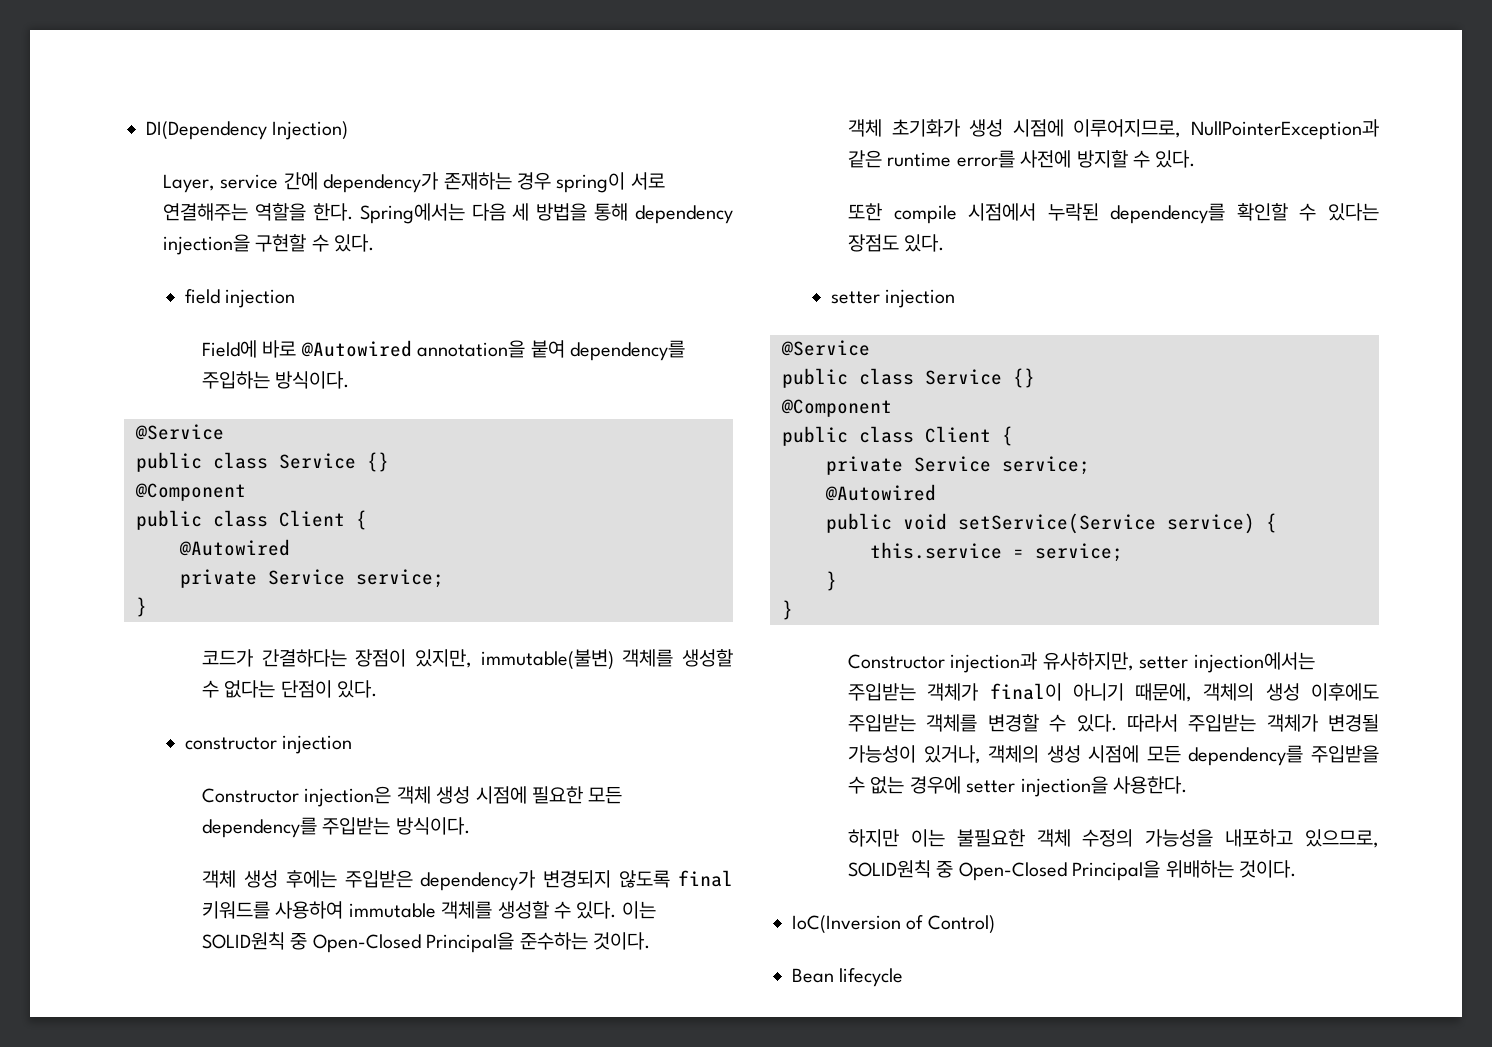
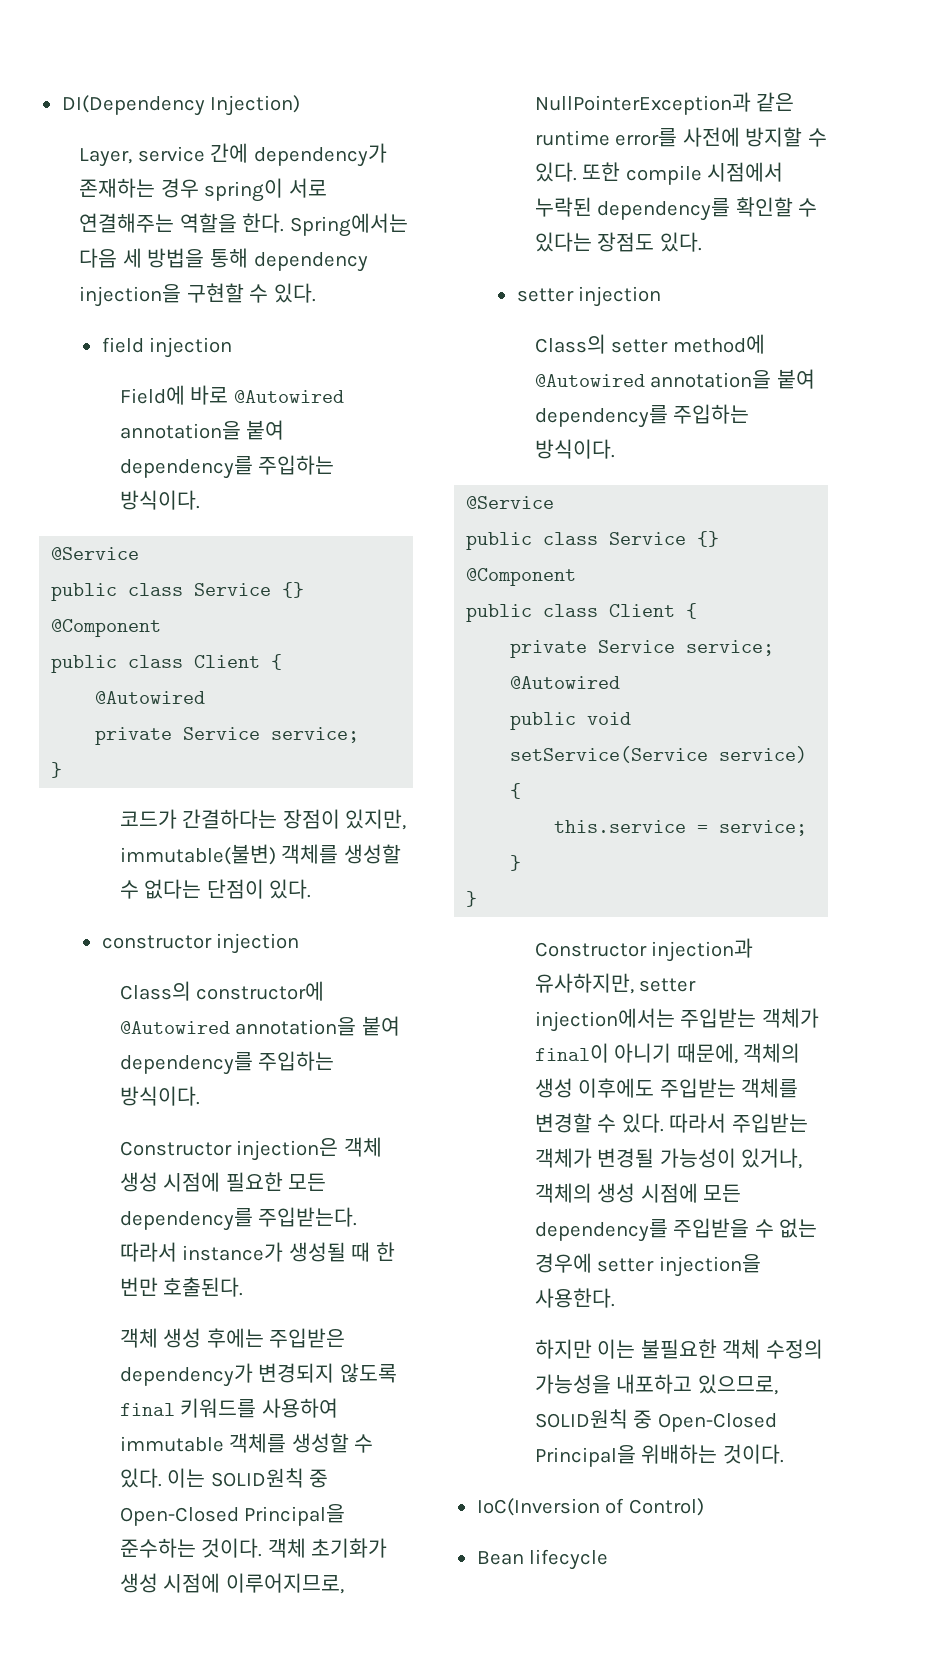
+ Class의 constructor에 @Autowired annotation을 붙여 dependency를 주입하는 방식이다.
- Constructor injection은 객체 생성 시점에 필요한 모든 dependency를 주입받는 방식이다.
+ Constructor injection은 객체 생성 시점에 필요한 모든 dependency를 주입받는다. 따라서 instance가 생성될 때 한 번만 호출된다.
- 이는 SOLID원칙 중 Open-Closed Principal을 준수하는 것이다.
- 객체 초기화가 생성 시점에 이루어지므로, NullPointerException과 같은 runtime error를 사전에 방지할 수 있다.
- 또한 compile 시점에서 누락된 dependency를 확인할 수 있다는 장점도 있다.
+ 이는 SOLID원칙 중 Open-Closed Principal을 준수하는 것이다. 객체 초기화가 생성 시점에 이루어지므로, NullPointerException과 같은 runtime error를 사전에 방지할 수 있다. 또한 compile 시점에서 누락된 dependency를 확인할 수 있다는 장점도 있다.
+ Class의 setter method에 @Autowired annotation을 붙여 dependency를 주입하는 방식이다.

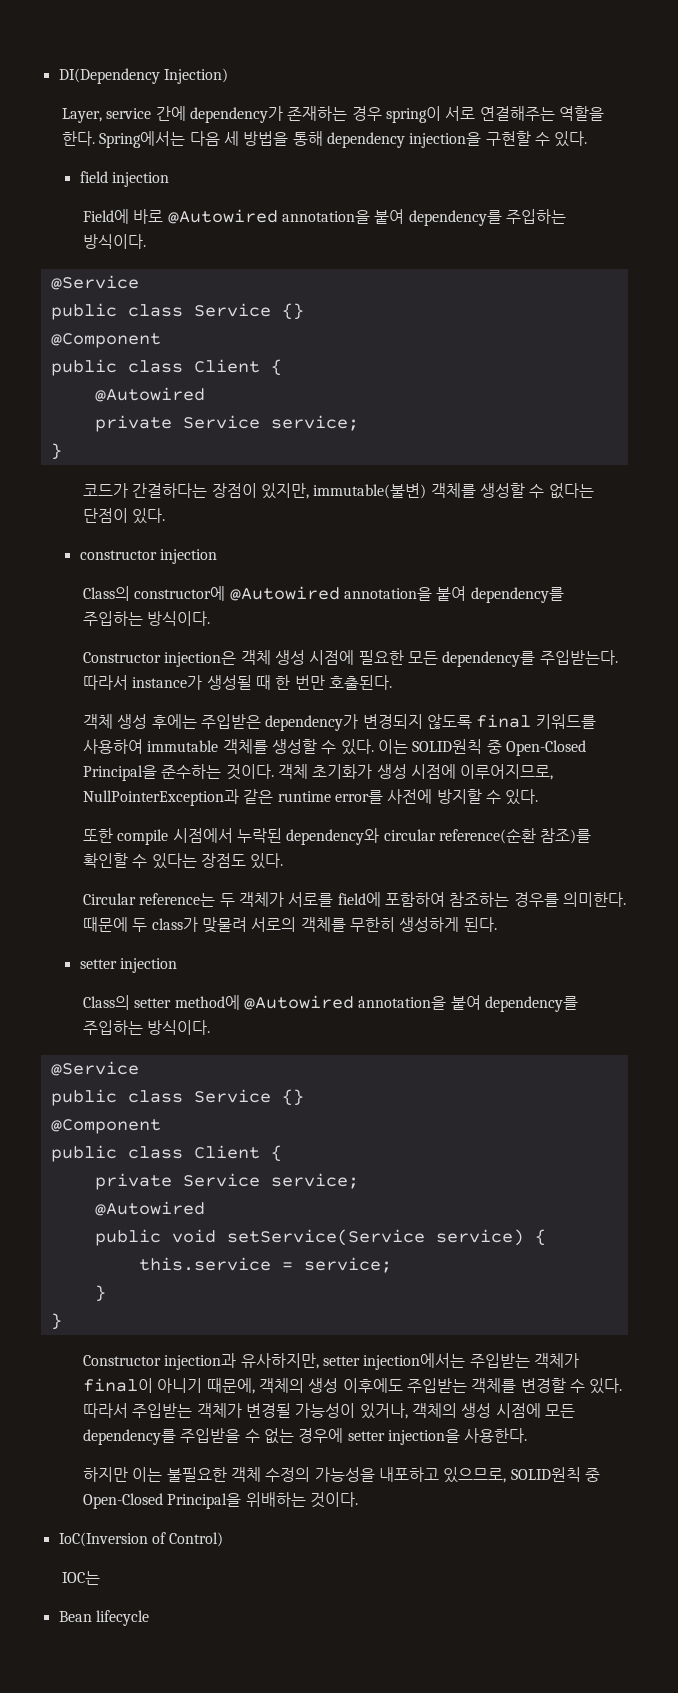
- 객체 초기화가 생성 시점에 이루어지므로, NullPointerException과 같은 runtime error를 사전에 방지할 수 있다. 또한 compile 시점에서 누락된 dependency를 확인할 수 있다는 장점도 있다.
+ 객체 초기화가 생성 시점에 이루어지므로, NullPointerException과 같은 runtime error를 사전에 방지할 수 있다.
+ 또한 compile 시점에서 누락된 dependency와 circular reference(순환 참조)를 확인할 수 있다는 장점도 있다.
+ Circular reference는 두 객체가 서로를 field에 포함하여 참조하는 경우를 의미한다. 때문에 두 class가 맞물려 서로의 객체를 무한히 생성하게 된다.
+ IOC는

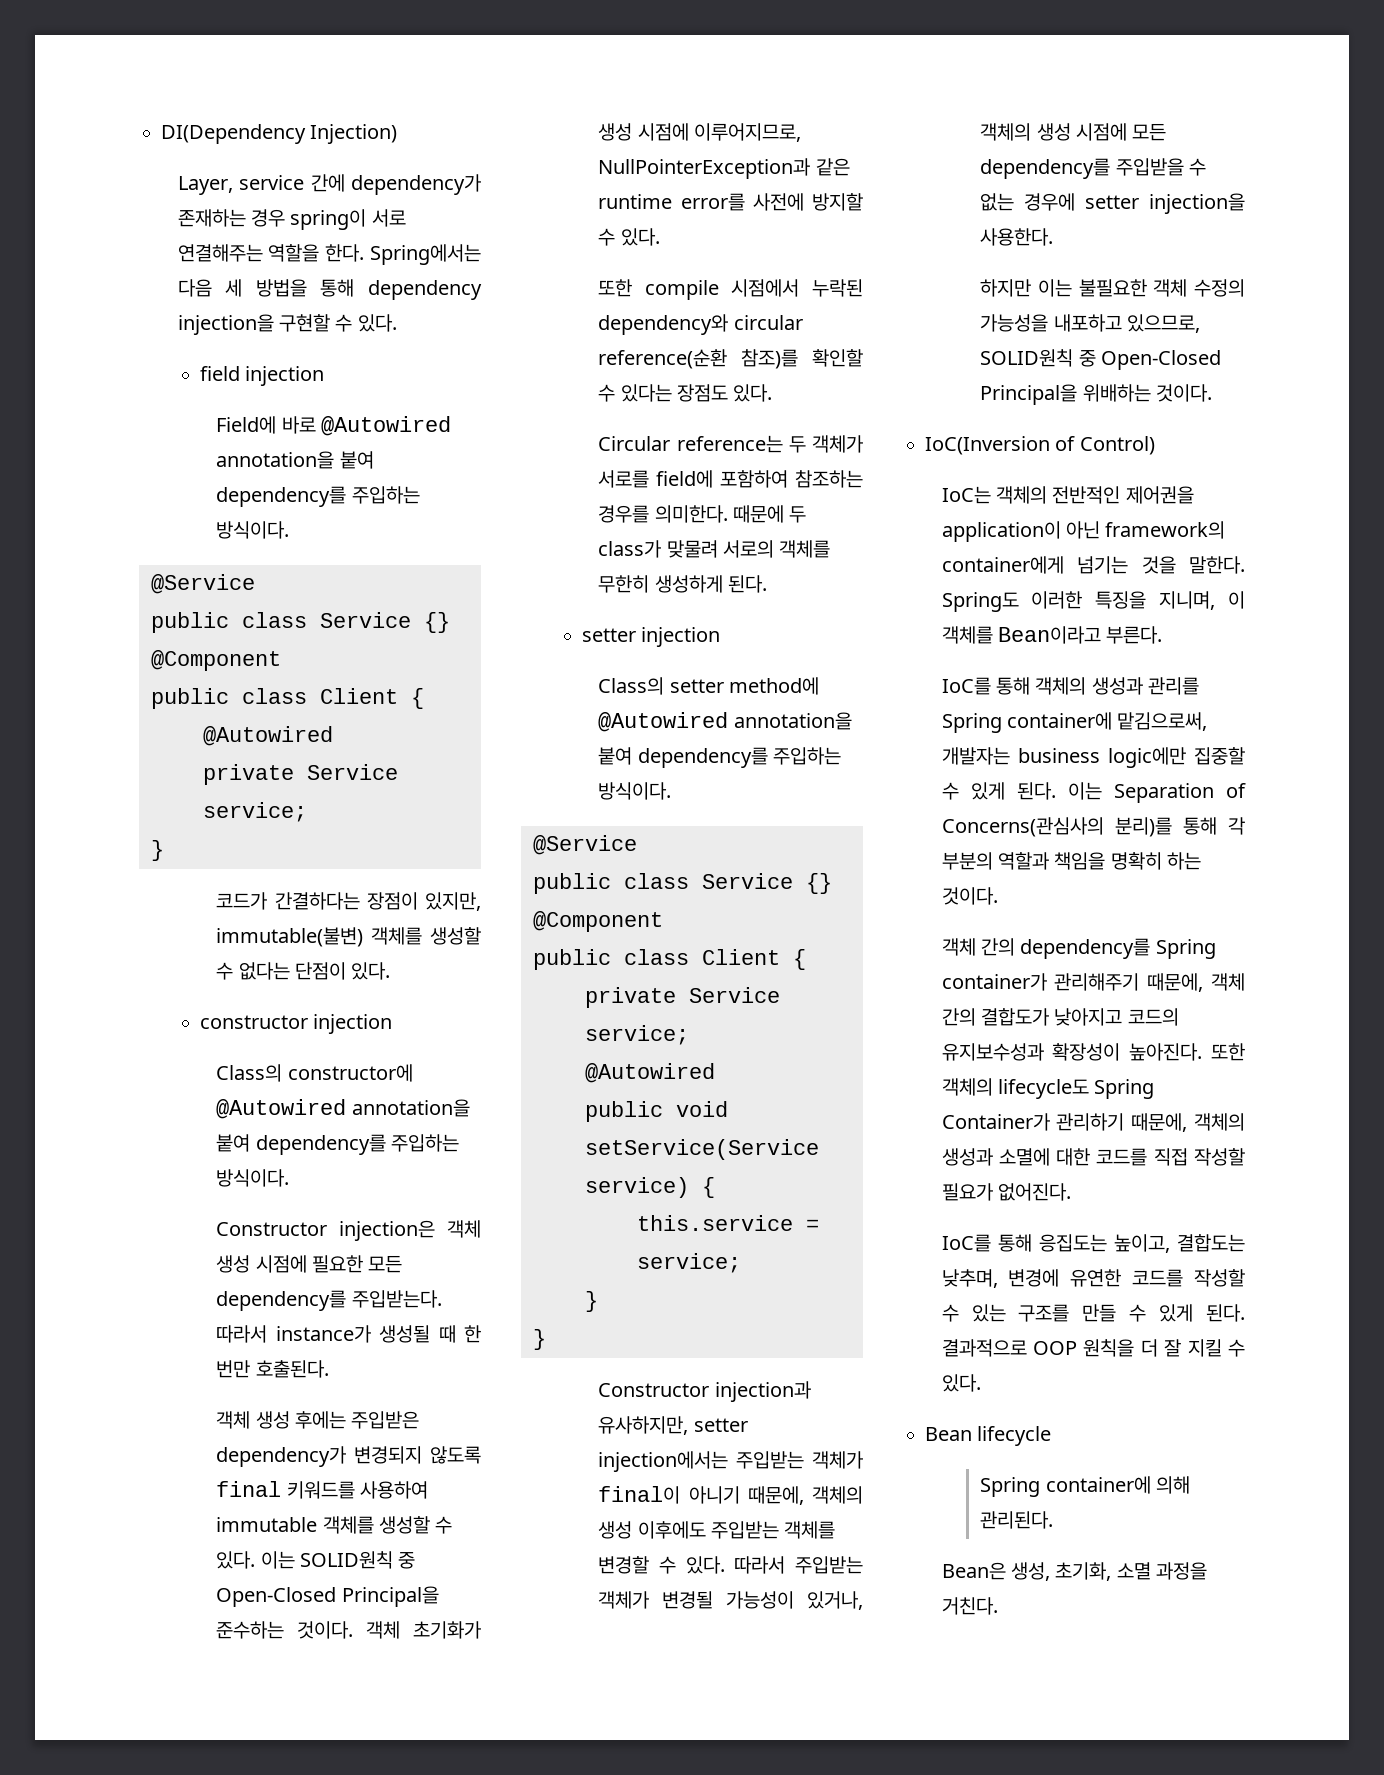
- IOC는
+ IoC는 객체의 전반적인 제어권을 application이 아닌 framework의 container에게 넘기는 것을 말한다. Spring도 이러한 특징을 지니며, 이 객체를 Bean이라고 부른다.
+ IoC를 통해 객체의 생성과 관리를 Spring container에 맡김으로써, 개발자는 business logic에만 집중할 수 있게 된다. 이는 Separation of Concerns(관심사의 분리)를 통해 각 부분의 역할과 책임을 명확히 하는 것이다.
+ 객체 간의 dependency를 Spring container가 관리해주기 때문에, 객체 간의 결합도가 낮아지고 코드의 유지보수성과 확장성이 높아진다. 또한 객체의 lifecycle도 Spring Container가 관리하기 때문에, 객체의 생성과 소멸에 대한 코드를 직접 작성할 필요가 없어진다.
+ IoC를 통해 응집도는 높이고, 결합도는 낮추며, 변경에 유연한 코드를 작성할 수 있는 구조를 만들 수 있게 된다. 결과적으로 OOP 원칙을 더 잘 지킬 수 있다.
  Bean lifecycle
+ Spring container에 의해 관리된다.
+ Bean은 생성, 초기화, 소멸 과정을 거친다.

